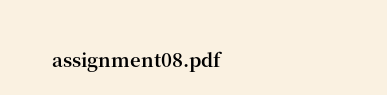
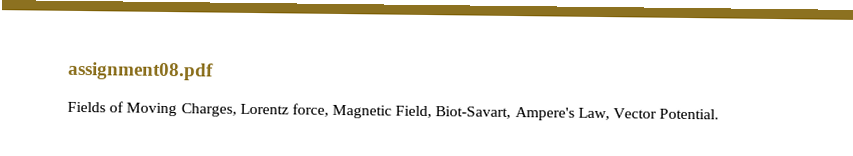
+ Fields of Moving Charges, Lorentz force, Magnetic Field, Biot-Savart, Ampere's Law, Vector Potential.

